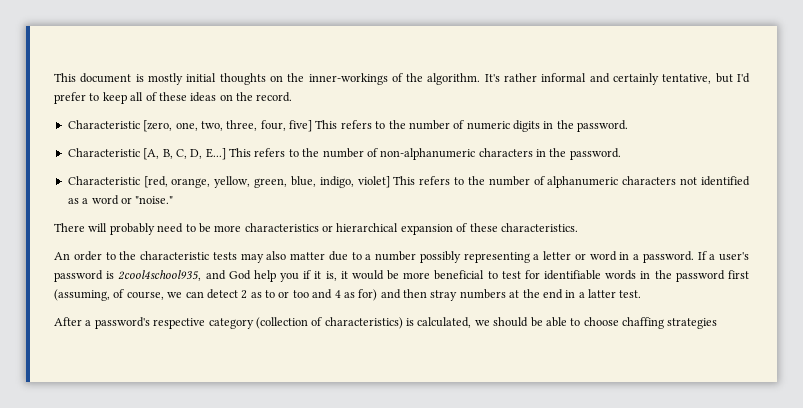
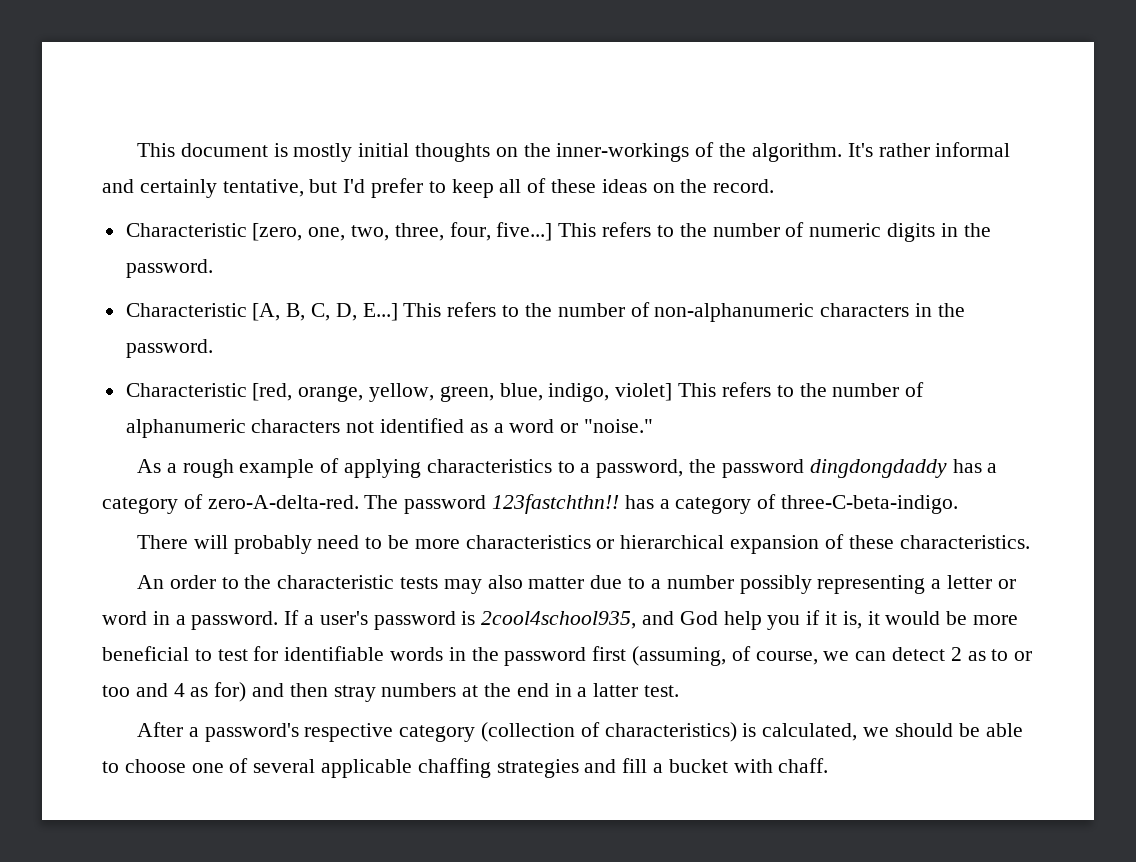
- Characteristic [zero, one, two, three, four, five] This refers to the number of numeric digits in the password.
+ Characteristic [zero, one, two, three, four, five...] This refers to the number of numeric digits in the password.
+ As a rough example of applying characteristics to a password, the password dingdongdaddy has a category of zero-A-delta-red. The password 123fastchthn!! has a category of three-C-beta-indigo.
- After a password's respective category (collection of characteristics) is calculated, we should be able to choose chaffing strategies
+ After a password's respective category (collection of characteristics) is calculated, we should be able to choose one of several applicable chaffing strategies and fill a bucket with chaff.

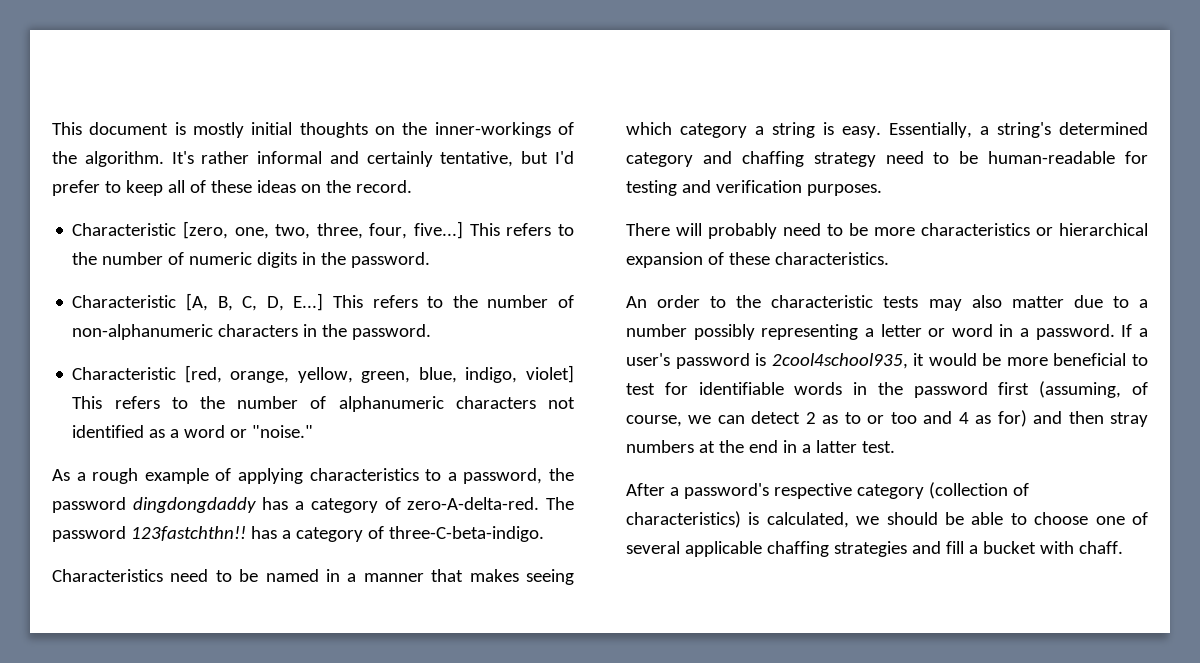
+ Characteristics need to be named in a manner that makes seeing which category a string is easy. Essentially, a string's determined category and chaffing strategy need to be human-readable for testing and verification purposes.
- If a user's password is 2cool4school935, and God help you if it is, it would be more beneficial to test for identifiable words in the password first (assuming, of course, we can detect 2 as to or too and 4 as for) and then stray numbers at the end in a latter test.
+ If a user's password is 2cool4school935, it would be more beneficial to test for identifiable words in the password first (assuming, of course, we can detect 2 as to or too and 4 as for) and then stray numbers at the end in a latter test.

